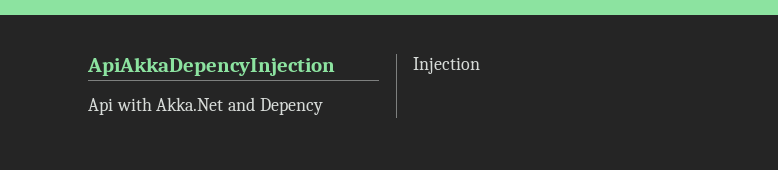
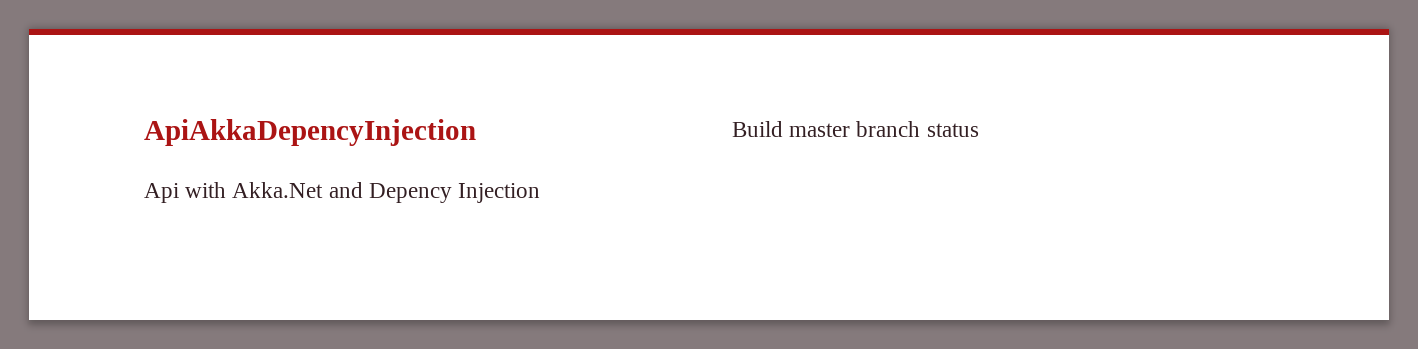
+ Build master branch status

